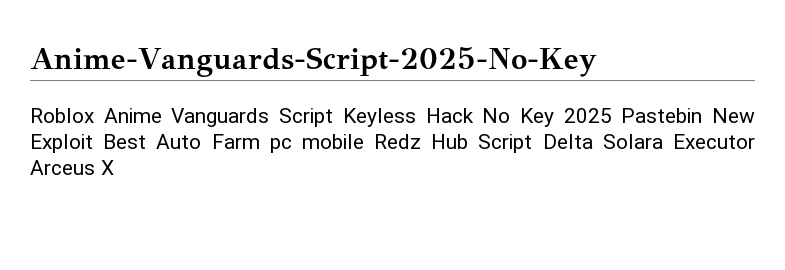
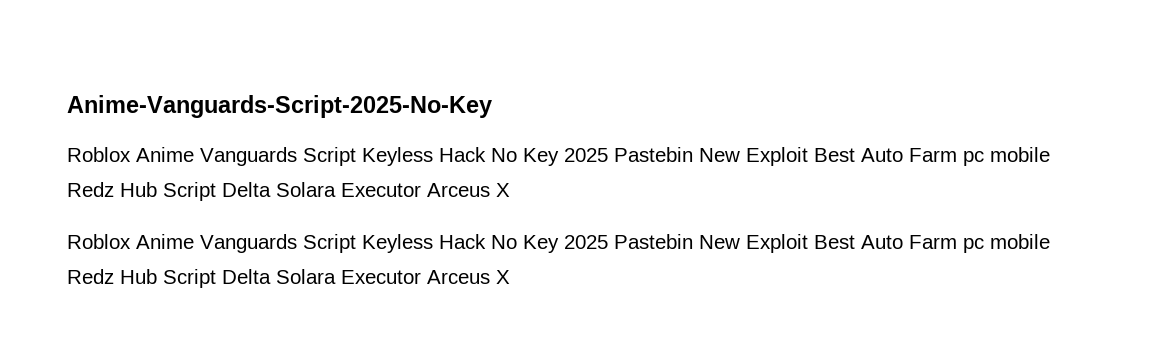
  Anime-Vanguards-Script-2025-No-Key
+ Roblox Anime Vanguards Script Keyless Hack No Key 2025 Pastebin New Exploit Best Auto Farm pc mobile Redz Hub Script Delta Solara Executor Arceus X

